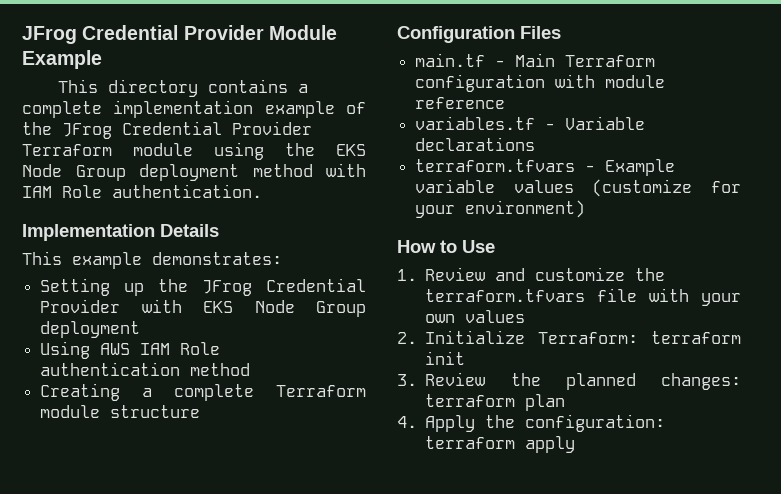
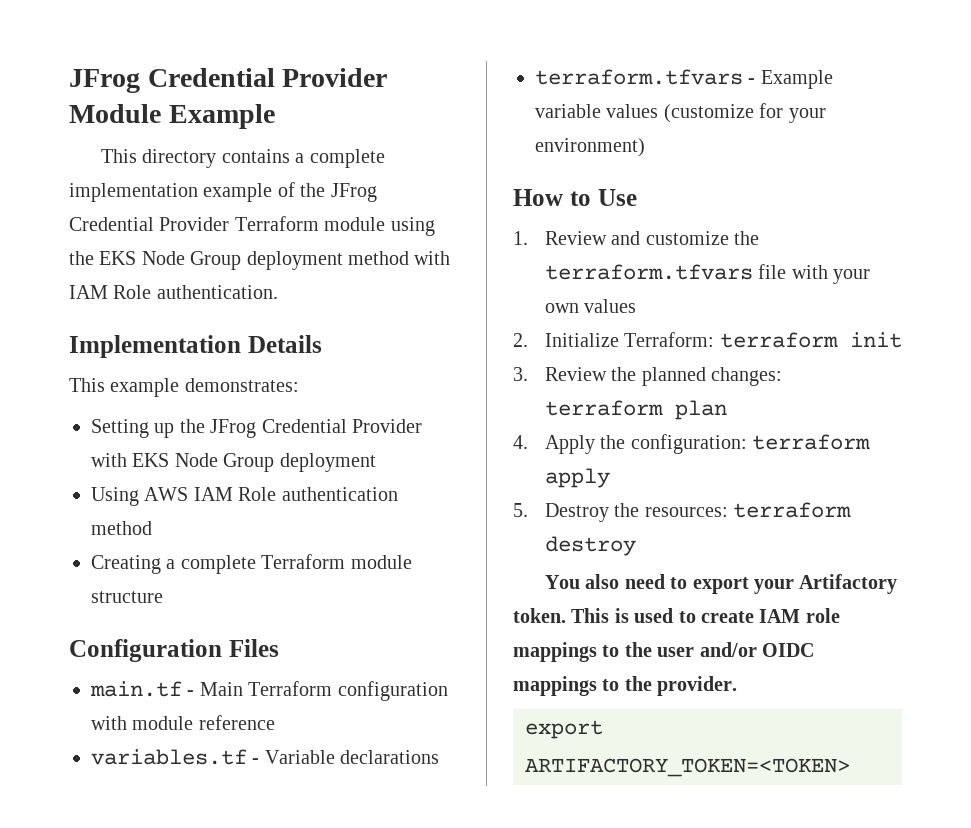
+ 5. Destroy the resources: terraform destroy
+ You also need to export your Artifactory token. This is used to create IAM role mappings to the user and/or OIDC mappings to the provider.
+ export ARTIFACTORY_TOKEN=<TOKEN>

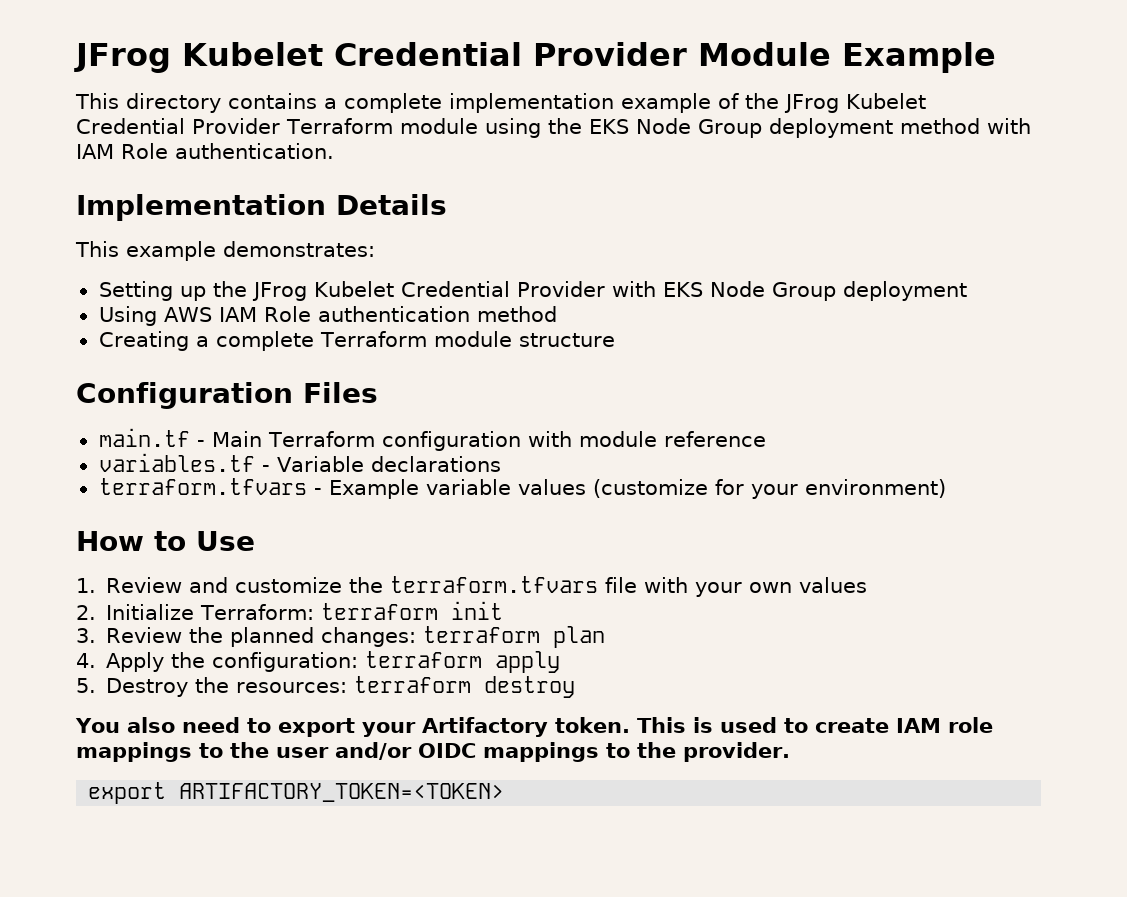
- JFrog Credential Provider Module Example
+ JFrog Kubelet Credential Provider Module Example
- This directory contains a complete implementation example of the JFrog Credential Provider Terraform module using the EKS Node Group deployment method with IAM Role authentication.
+ This directory contains a complete implementation example of the JFrog Kubelet Credential Provider Terraform module using the EKS Node Group deployment method with IAM Role authentication.
- Setting up the JFrog Credential Provider with EKS Node Group deployment
+ Setting up the JFrog Kubelet Credential Provider with EKS Node Group deployment

